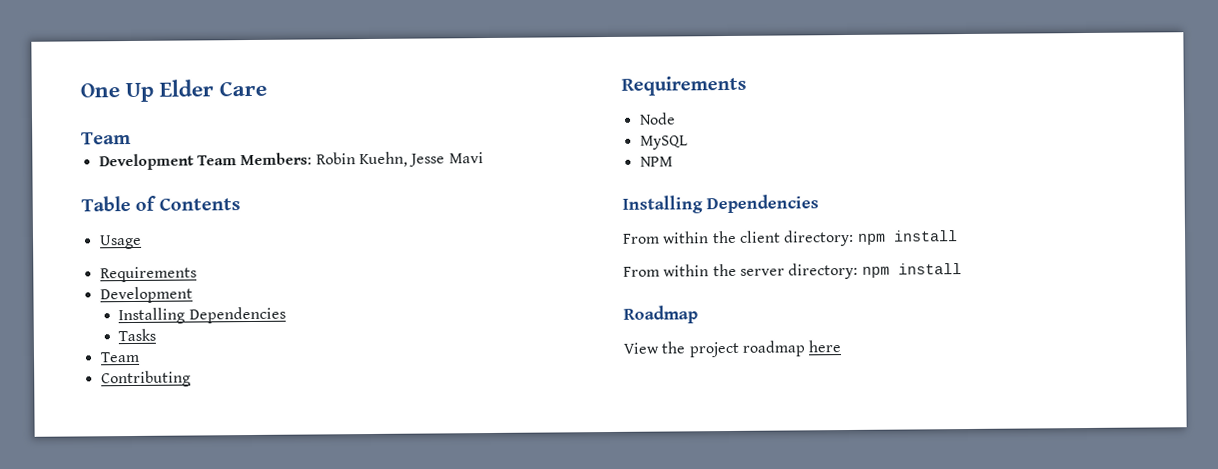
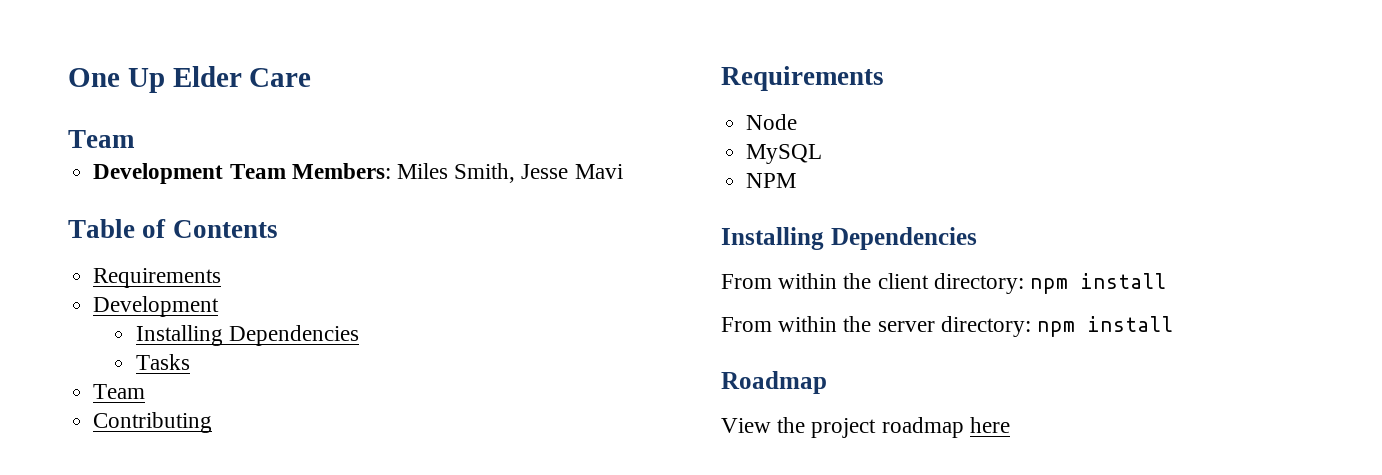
- Development Team Members: Robin Kuehn, Jesse Mavi
+ Development Team Members: Miles Smith, Jesse Mavi
- Usage

